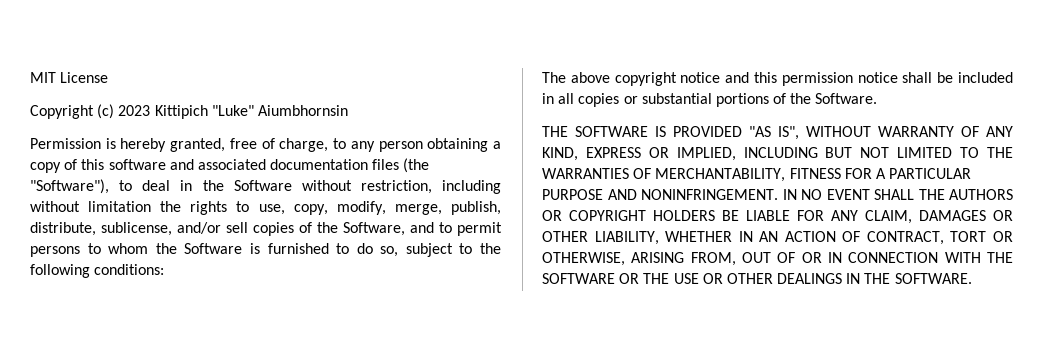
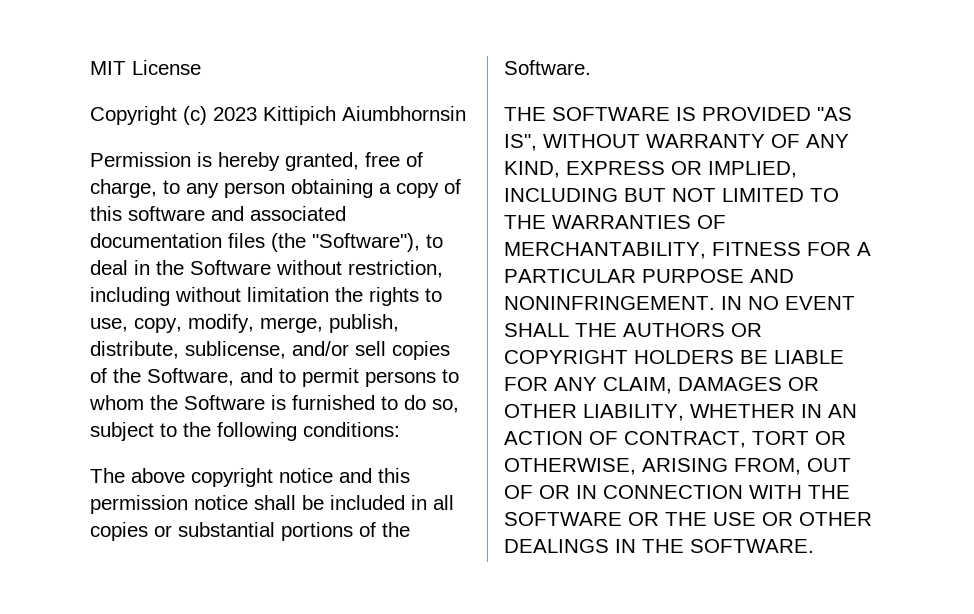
- Copyright (c) 2023 Kittipich "Luke" Aiumbhornsin
+ Copyright (c) 2023 Kittipich Aiumbhornsin

